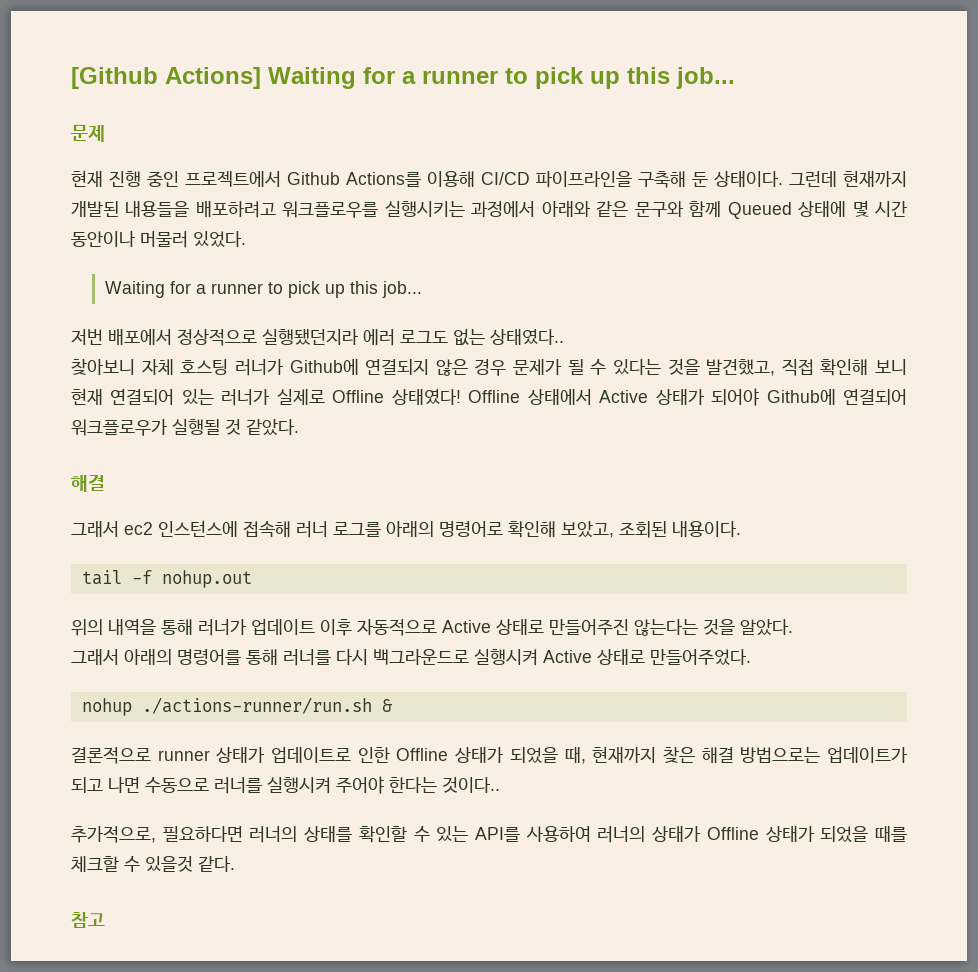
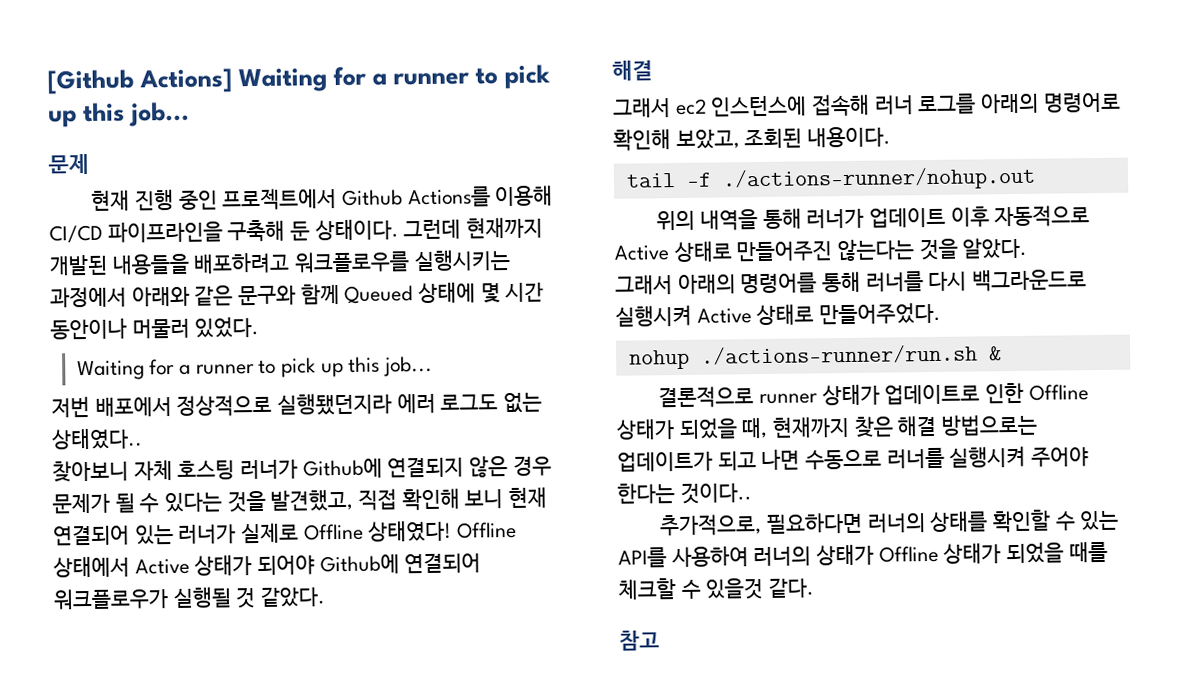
- tail -f nohup.out
+ tail -f ./actions-runner/nohup.out

